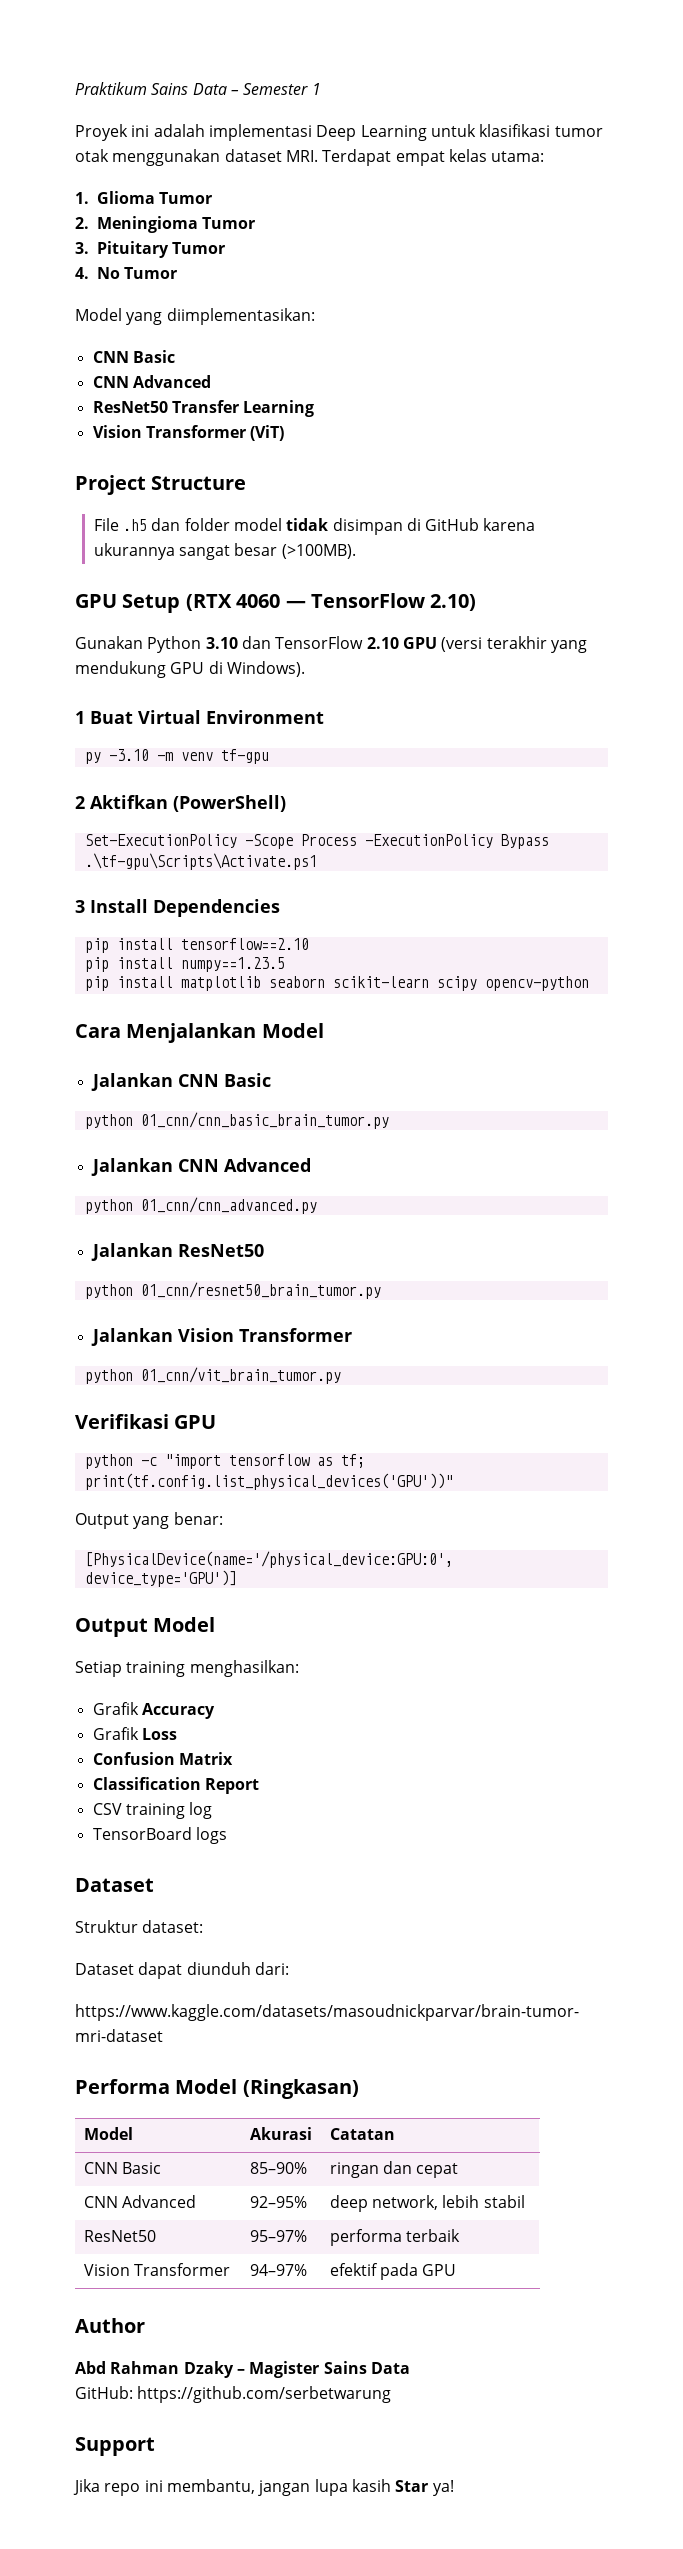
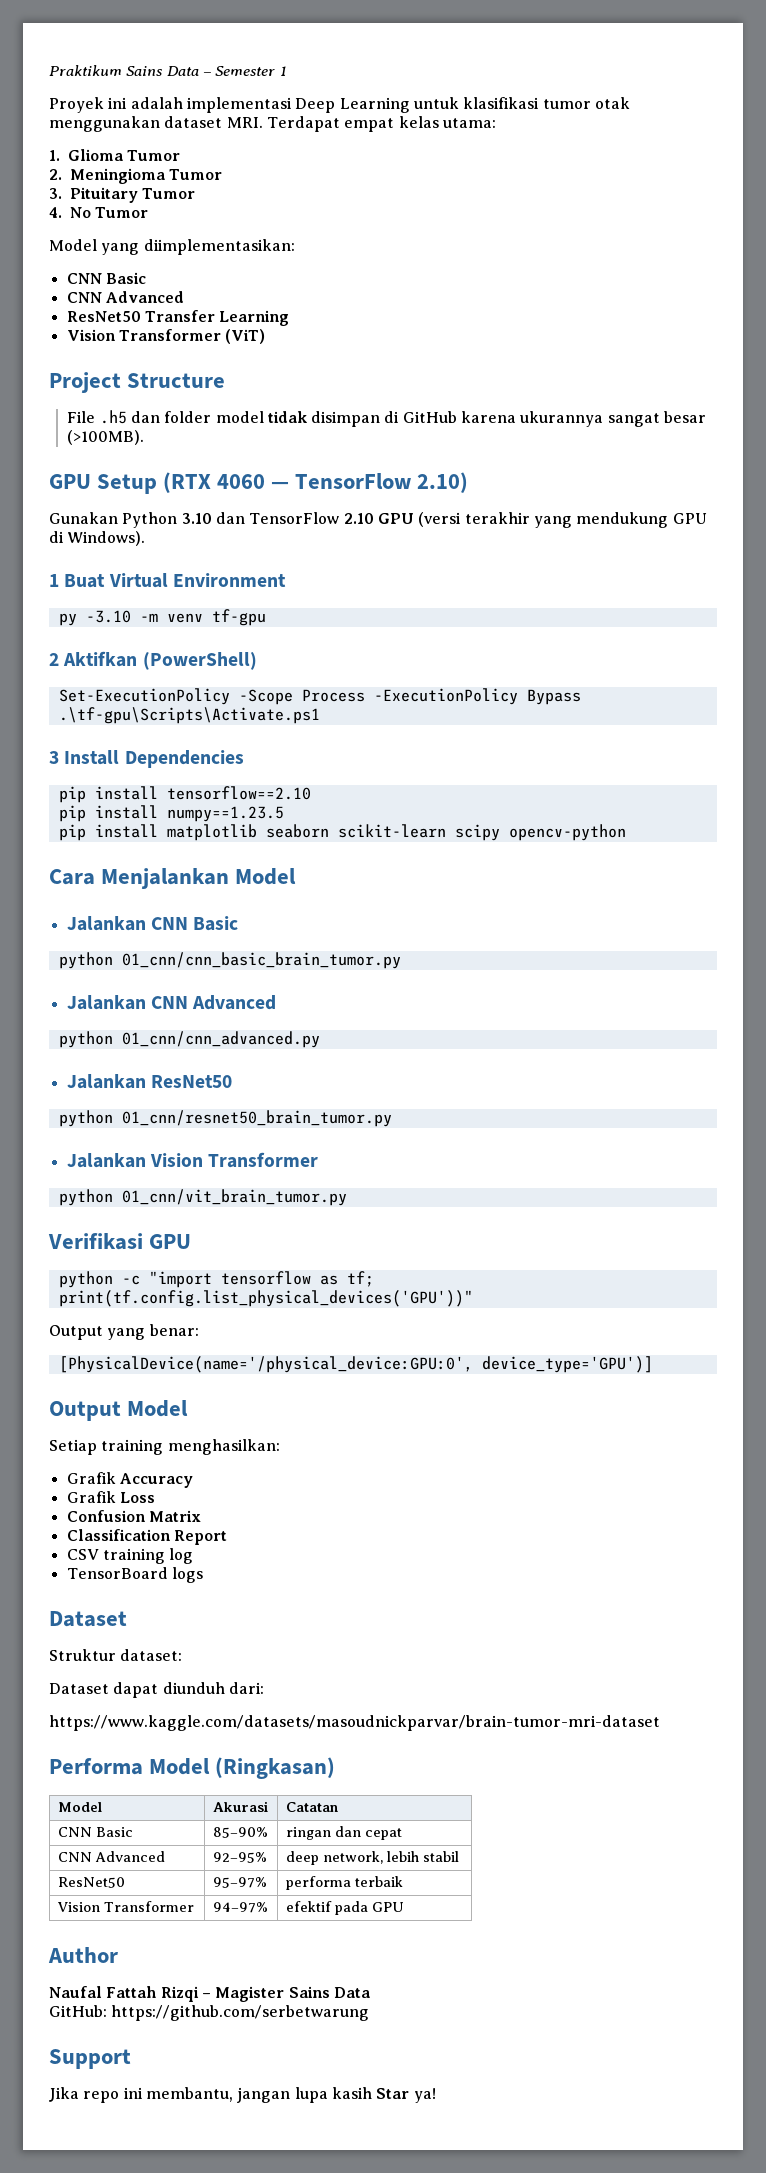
- Abd Rahman Dzaky – Magister Sains Data
+ Naufal Fattah Rizqi – Magister Sains Data

